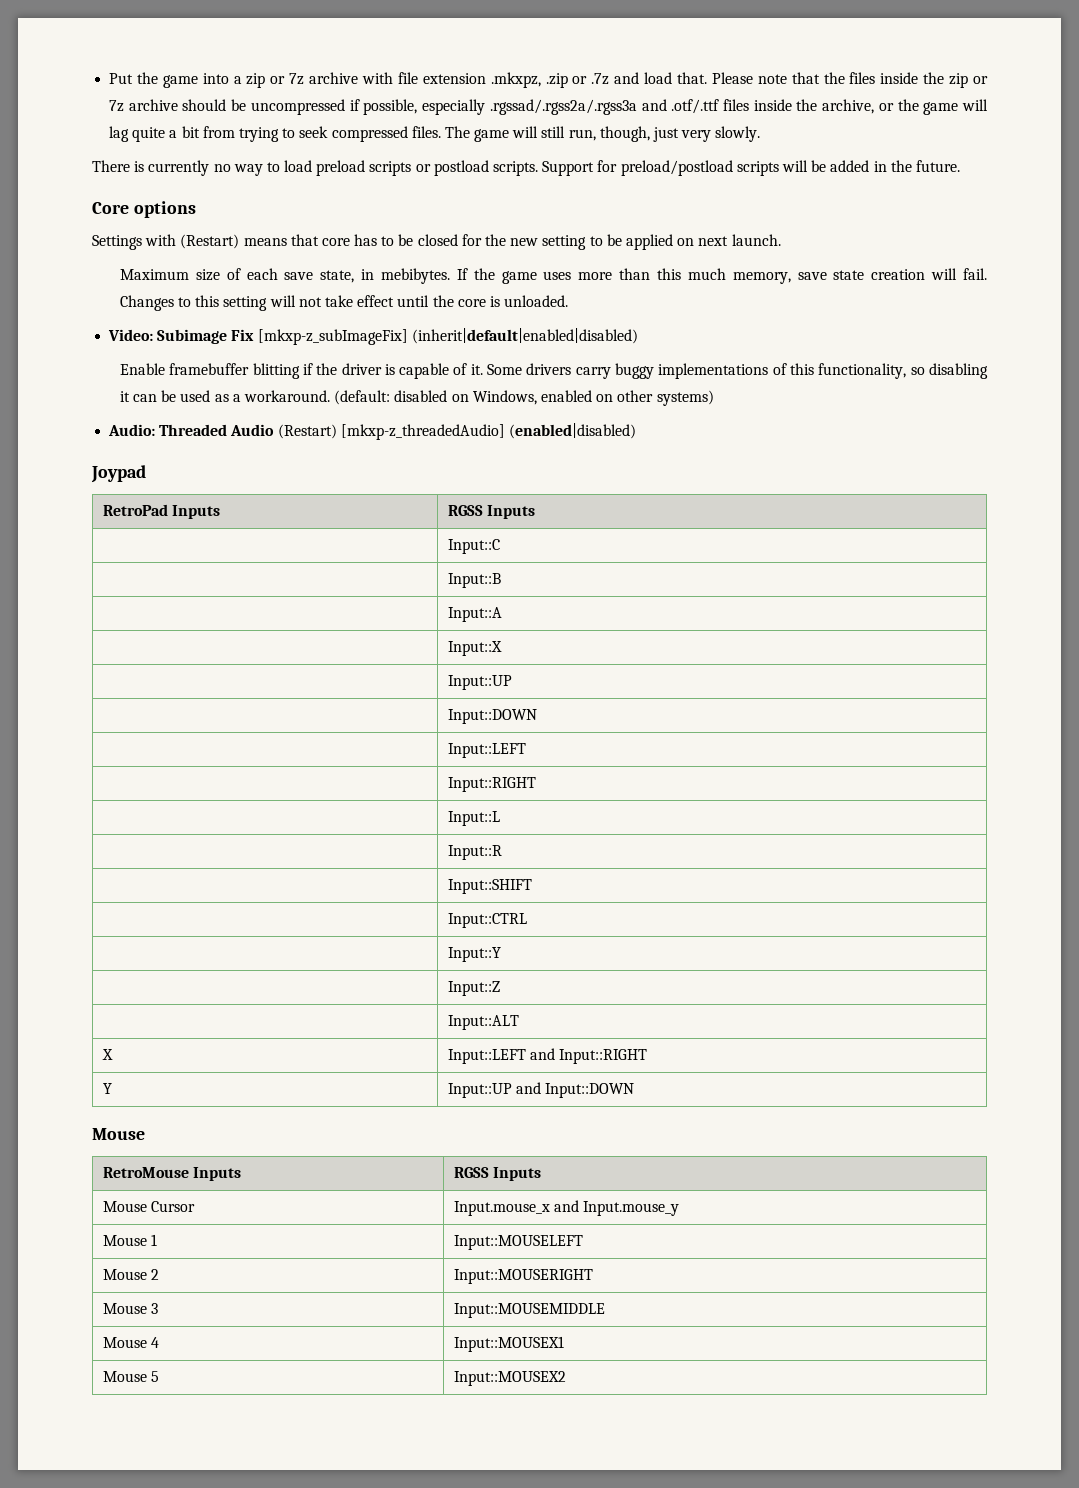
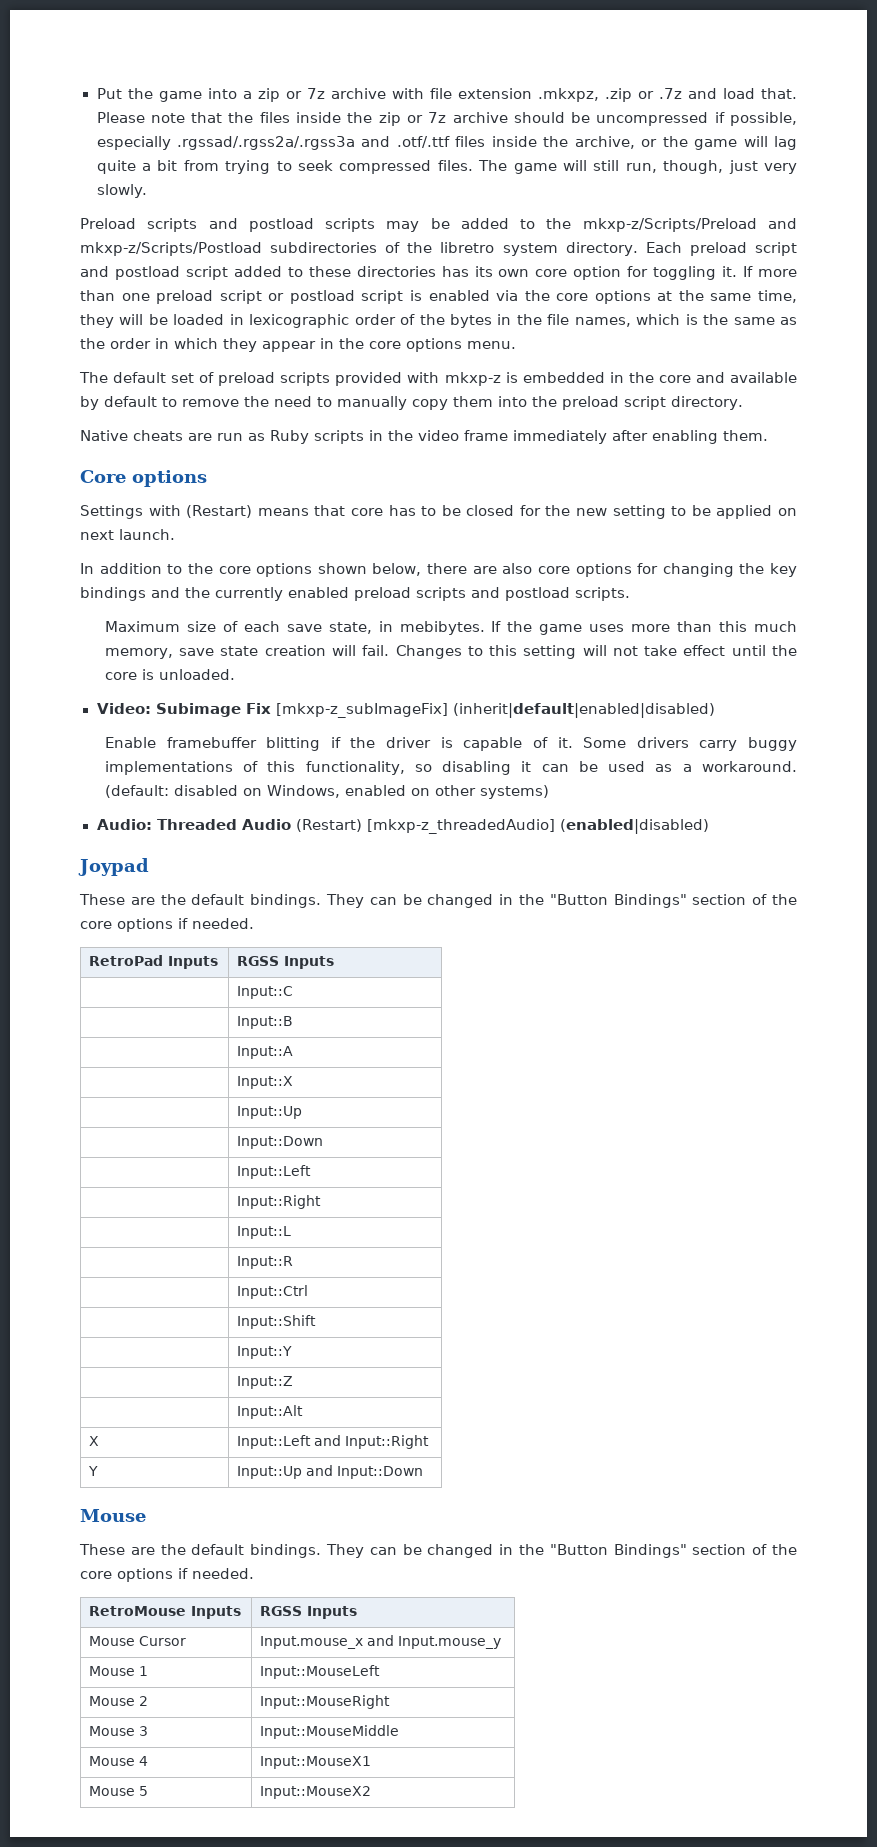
- There is currently no way to load preload scripts or postload scripts. Support for preload/postload scripts will be added in the future.
+ Preload scripts and postload scripts may be added to the mkxp-z/Scripts/Preload and mkxp-z/Scripts/Postload subdirectories of the libretro system directory. Each preload script and postload script added to these directories has its own core option for toggling it. If more than one preload script or postload script is enabled via the core options at the same time, they will be loaded in lexicographic order of the bytes in the file names, which is the same as the order in which they appear in the core options menu.
+ The default set of preload scripts provided with mkxp-z is embedded in the core and available by default to remove the need to manually copy them into the preload script directory.
+ Native cheats are run as Ruby scripts in the video frame immediately after enabling them.
+ In addition to the core options shown below, there are also core options for changing the key bindings and the currently enabled preload scripts and postload scripts.
  Joypad
+ These are the default bindings. They can be changed in the "Button Bindings" section of the core options if needed.
  | Input::X
- | Input::UP
- | Input::DOWN
- | Input::LEFT
- | Input::RIGHT
+ | Input::Up
+ | Input::Down
+ | Input::Left
+ | Input::Right
- | Input::SHIFT
- | Input::CTRL
+ | Input::Ctrl
+ | Input::Shift
- | Input::ALT
+ | Input::Alt
- X | Input::LEFT and Input::RIGHT
- Y | Input::UP and Input::DOWN
+ X | Input::Left and Input::Right
+ Y | Input::Up and Input::Down
  Mouse
+ These are the default bindings. They can be changed in the "Button Bindings" section of the core options if needed.
- Mouse 1 | Input::MOUSELEFT
+ Mouse 1 | Input::MouseLeft
- Mouse 2 | Input::MOUSERIGHT
+ Mouse 2 | Input::MouseRight
- Mouse 3 | Input::MOUSEMIDDLE
+ Mouse 3 | Input::MouseMiddle
- Mouse 4 | Input::MOUSEX1
+ Mouse 4 | Input::MouseX1
- Mouse 5 | Input::MOUSEX2
+ Mouse 5 | Input::MouseX2

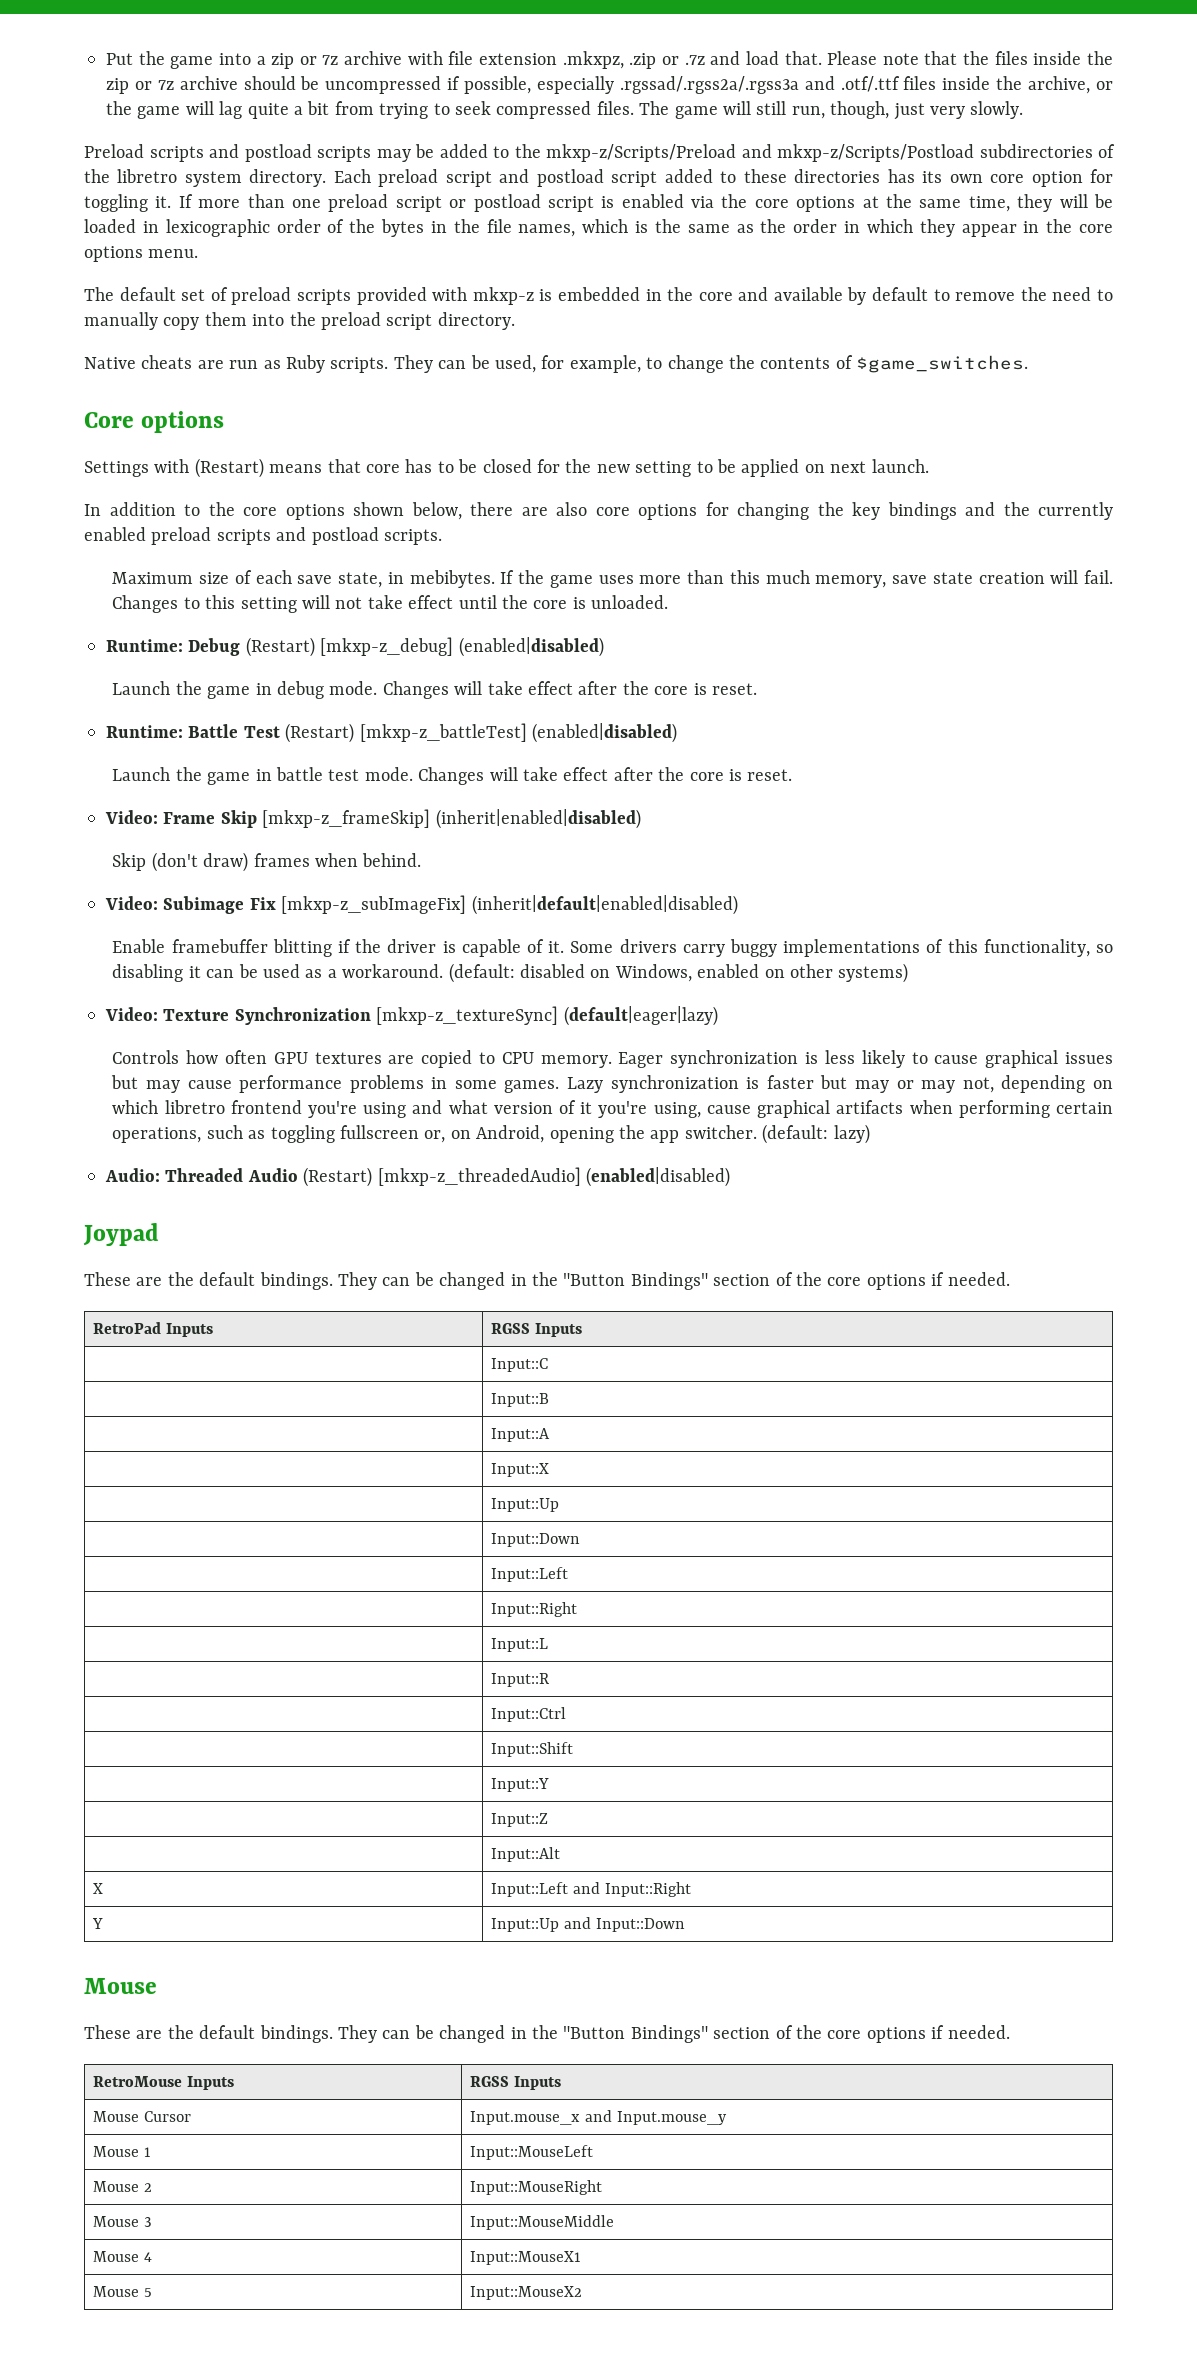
- Native cheats are run as Ruby scripts in the video frame immediately after enabling them.
+ Native cheats are run as Ruby scripts. They can be used, for example, to change the contents of $game_switches.
+ Runtime: Debug (Restart) [mkxp-z_debug] (enabled|disabled)
+ Launch the game in debug mode. Changes will take effect after the core is reset.
+ Runtime: Battle Test (Restart) [mkxp-z_battleTest] (enabled|disabled)
+ Launch the game in battle test mode. Changes will take effect after the core is reset.
+ Video: Frame Skip [mkxp-z_frameSkip] (inherit|enabled|disabled)
+ Skip (don't draw) frames when behind.
+ Video: Texture Synchronization [mkxp-z_textureSync] (default|eager|lazy)
+ Controls how often GPU textures are copied to CPU memory. Eager synchronization is less likely to cause graphical issues but may cause performance problems in some games. Lazy synchronization is faster but may or may not, depending on which libretro frontend you're using and what version of it you're using, cause graphical artifacts when performing certain operations, such as toggling fullscreen or, on Android, opening the app switcher. (default: lazy)

